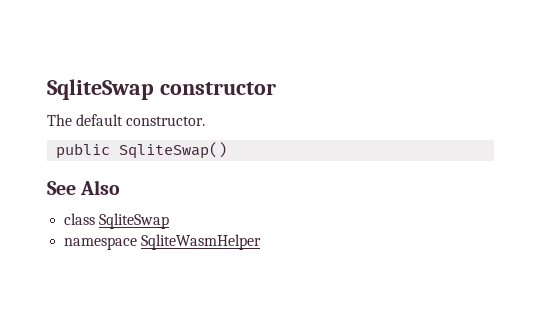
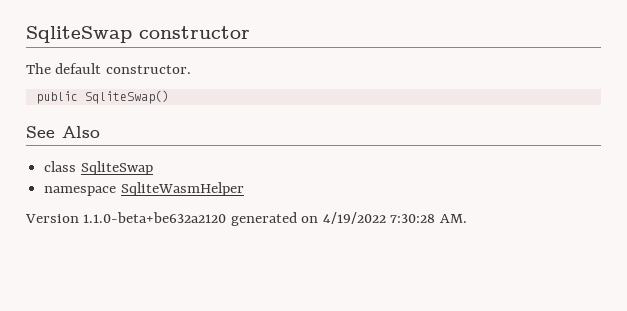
+ Version 1.1.0-beta+be632a2120 generated on 4/19/2022 7:30:28 AM.

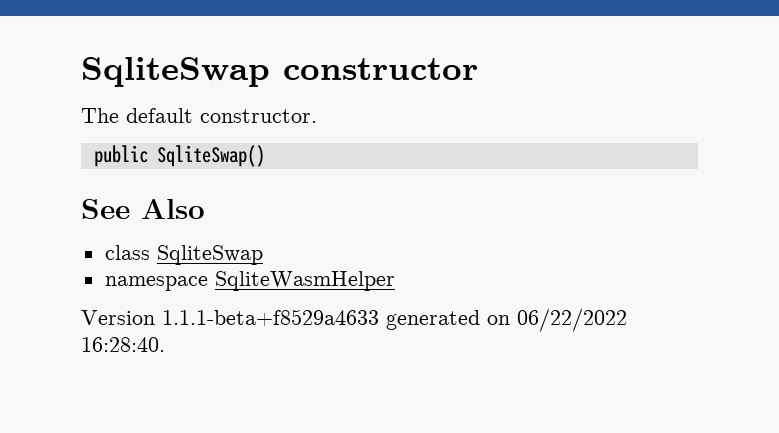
- Version 1.1.0-beta+be632a2120 generated on 4/19/2022 7:30:28 AM.
+ Version 1.1.1-beta+f8529a4633 generated on 06/22/2022 16:28:40.

